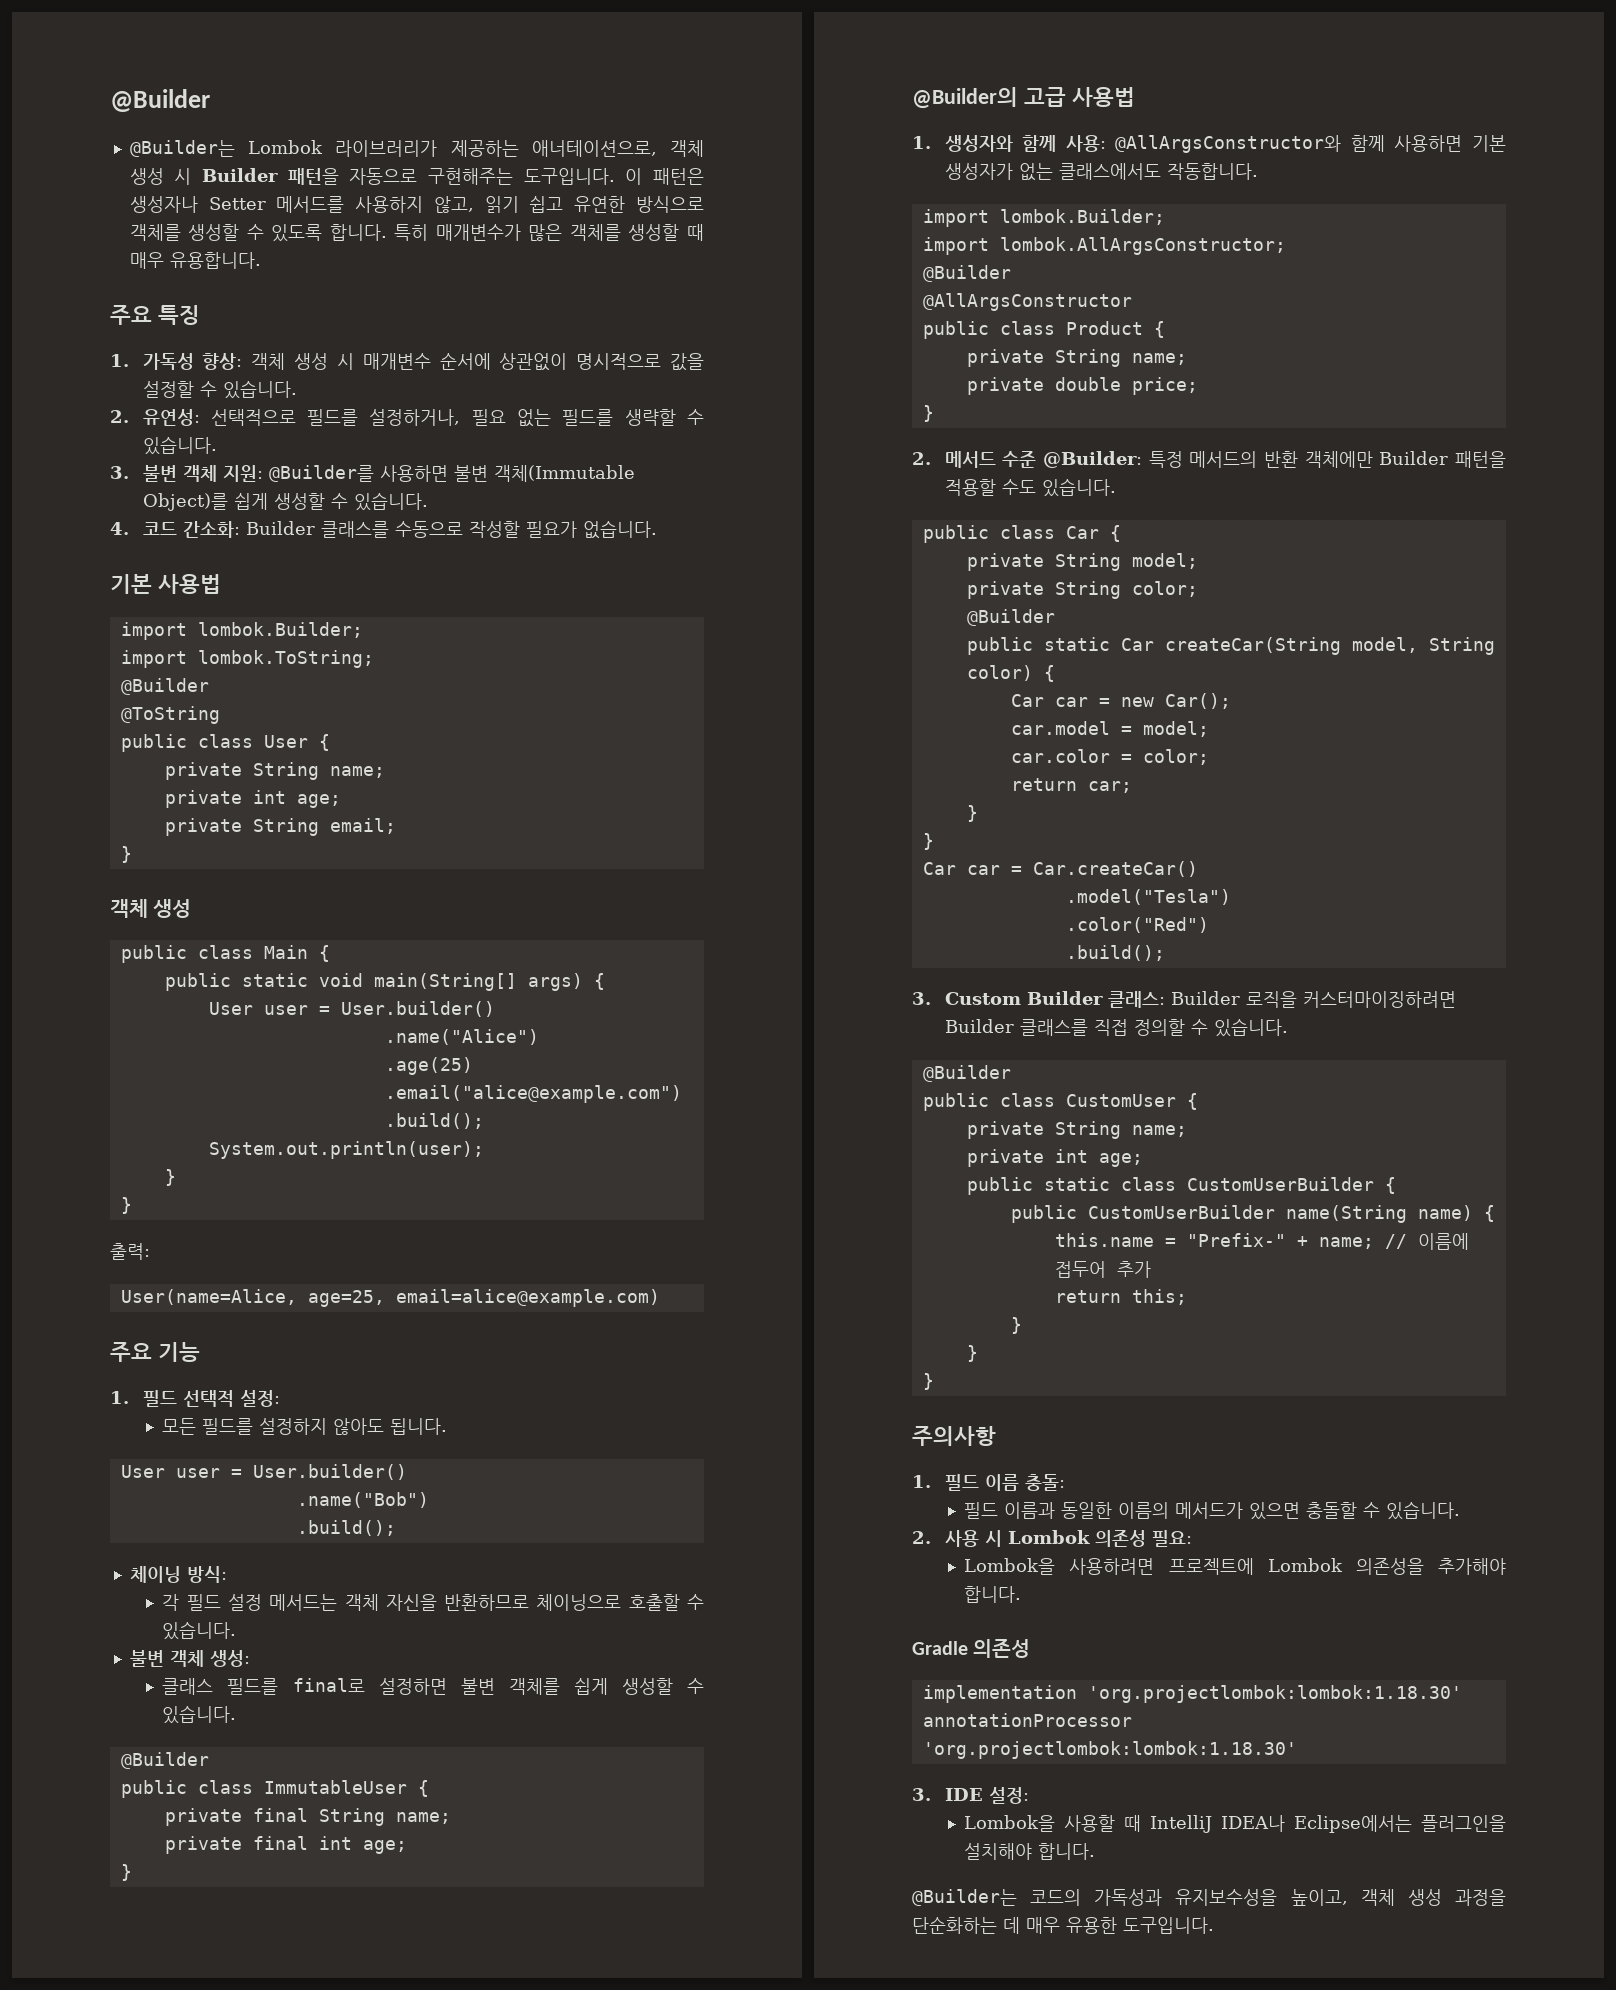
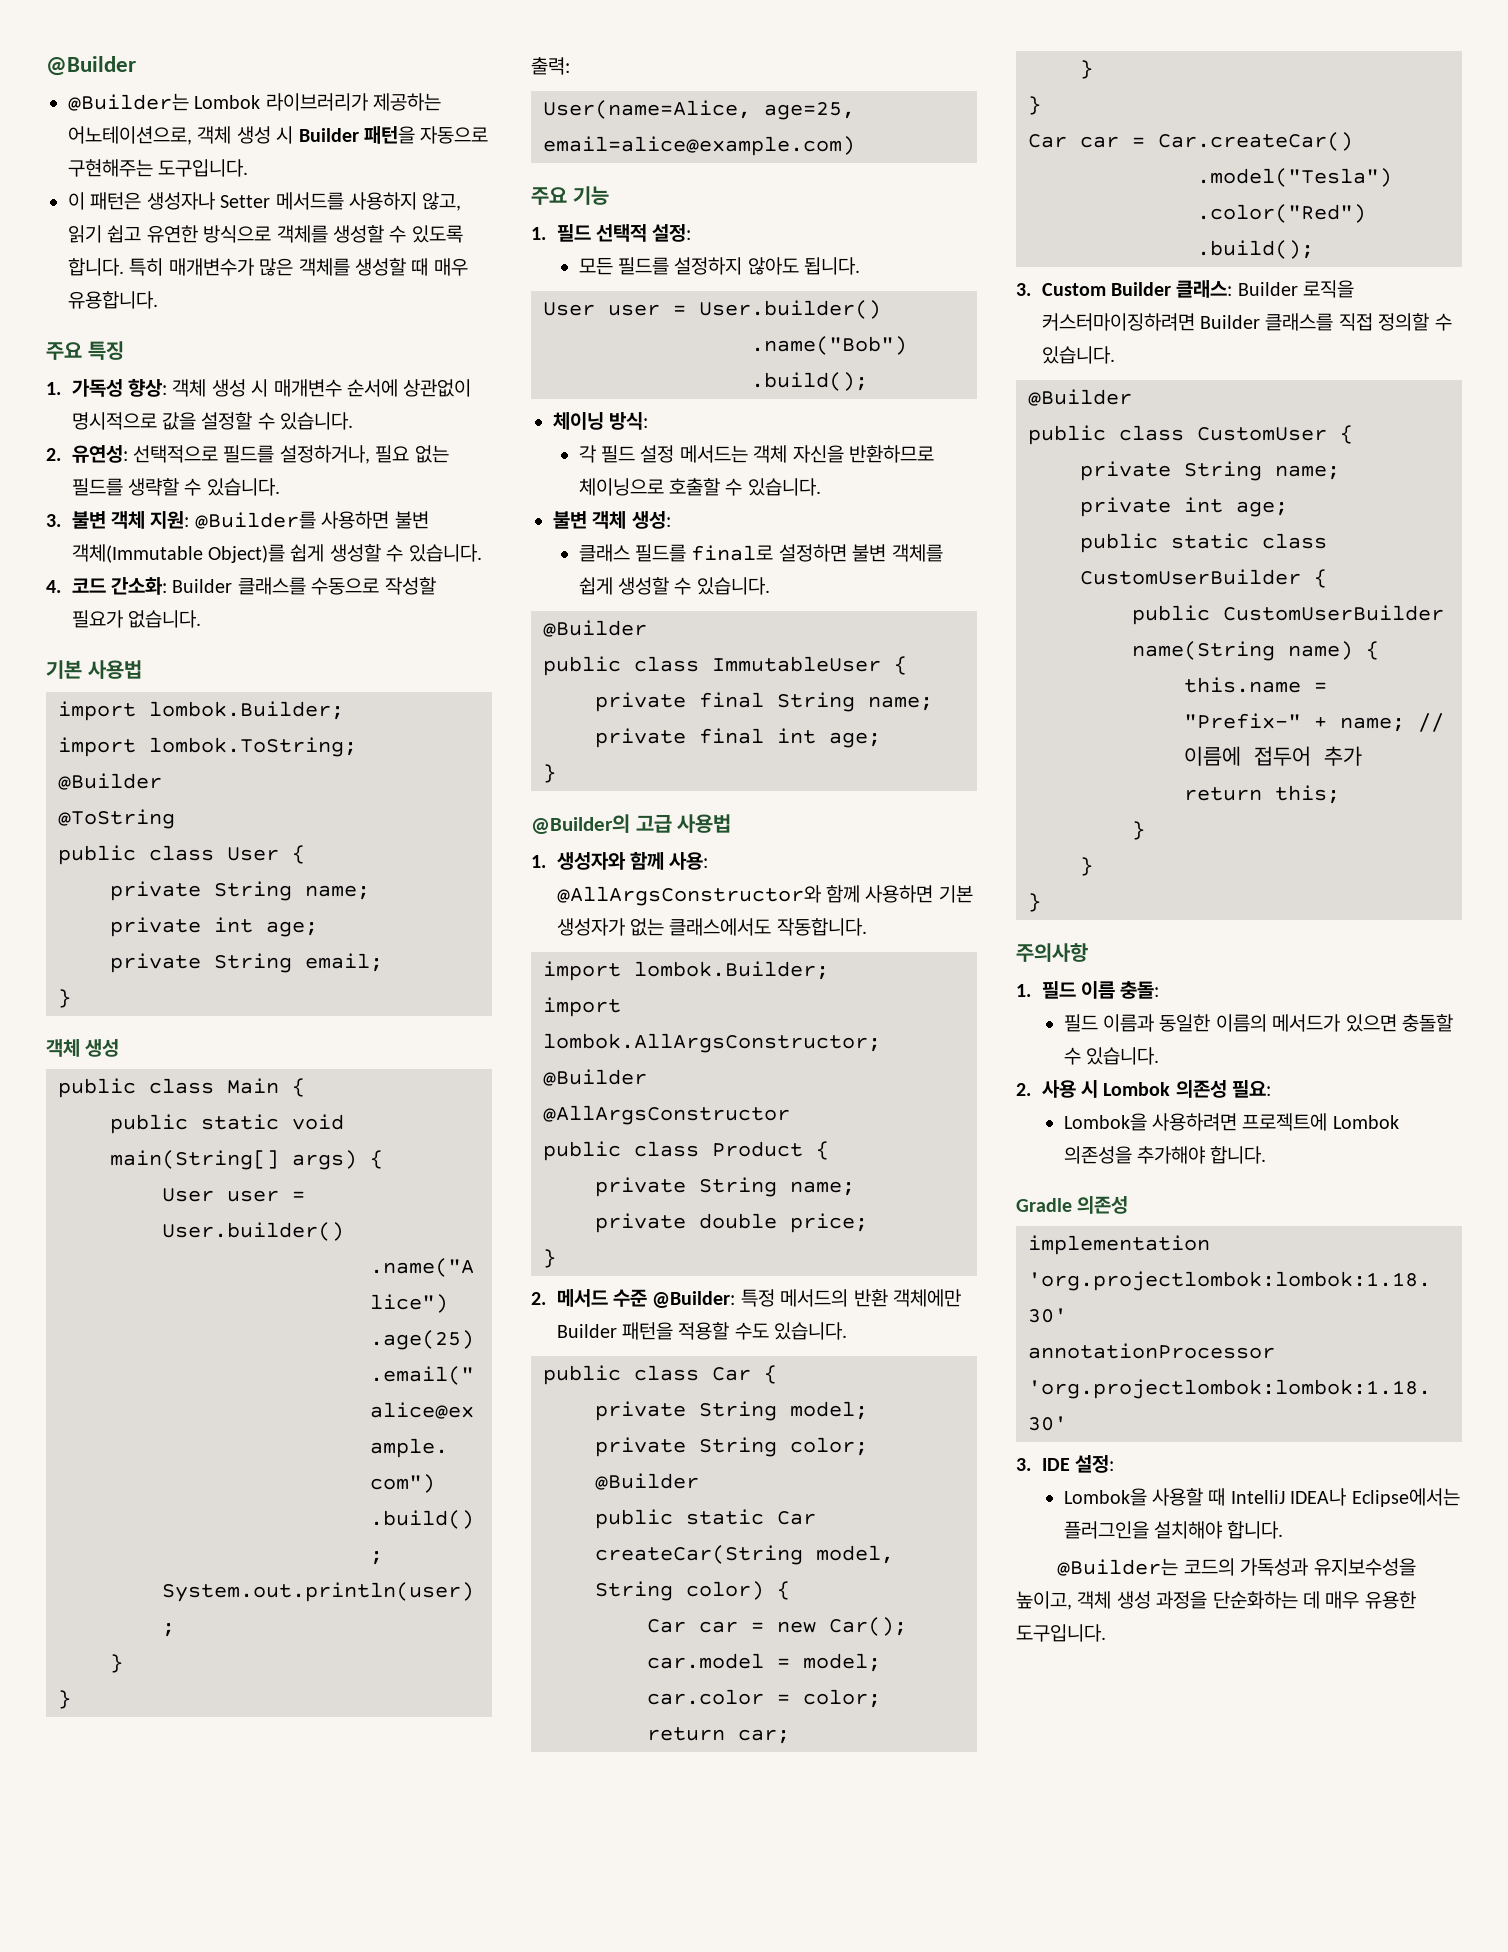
- @Builder는 Lombok 라이브러리가 제공하는 애너테이션으로, 객체 생성 시 Builder 패턴을 자동으로 구현해주는 도구입니다. 이 패턴은 생성자나 Setter 메서드를 사용하지 않고, 읽기 쉽고 유연한 방식으로 객체를 생성할 수 있도록 합니다.
+ @Builder는 Lombok 라이브러리가 제공하는 어노테이션으로, 객체 생성 시 Builder 패턴을 자동으로 구현해주는 도구입니다.
+ 이 패턴은 생성자나 Setter 메서드를 사용하지 않고, 읽기 쉽고 유연한 방식으로 객체를 생성할 수 있도록 합니다.

